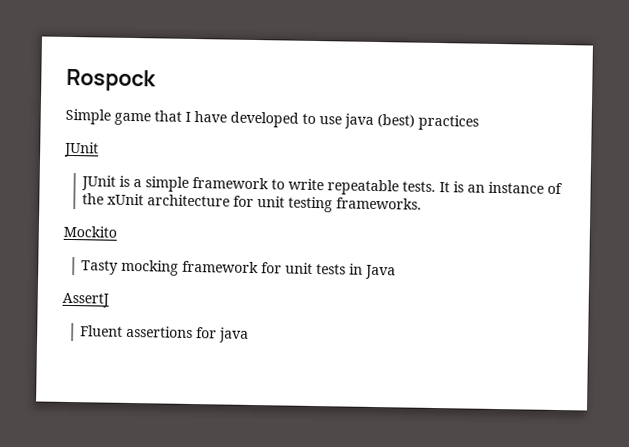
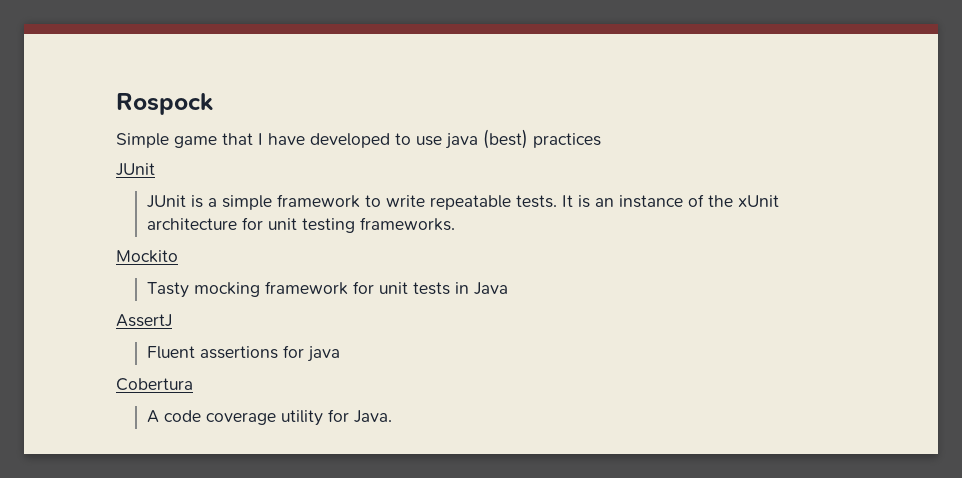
+ Cobertura
+ A code coverage utility for Java.

